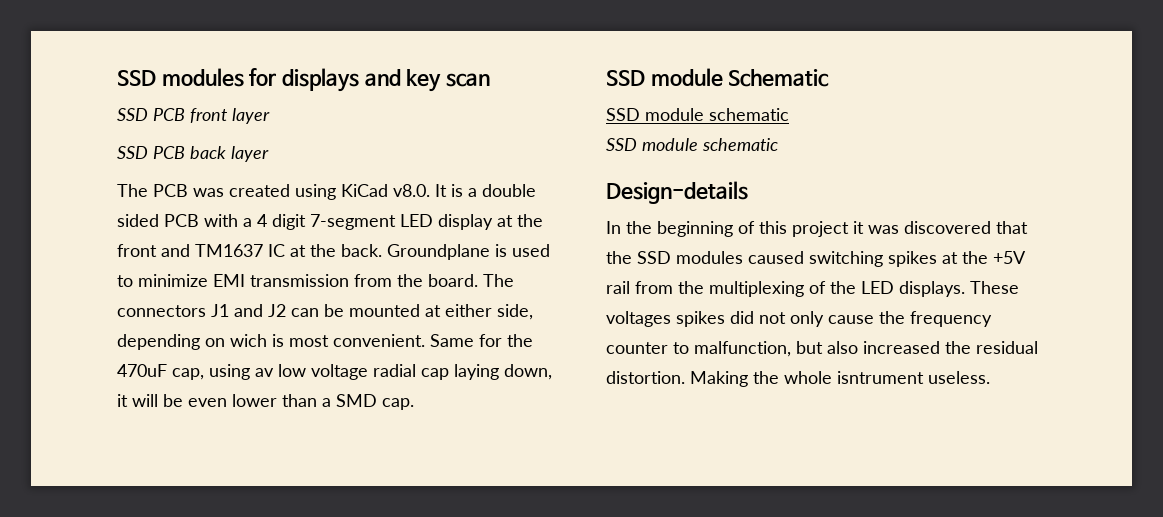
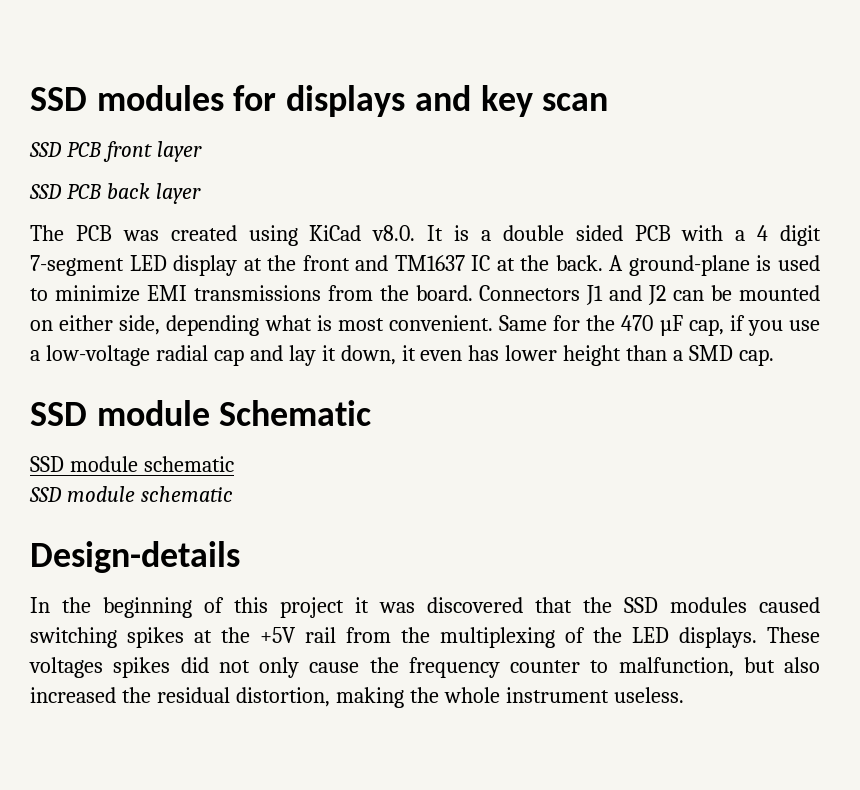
- Groundplane is used to minimize EMI transmission from the board.
+ A ground-plane is used to minimize EMI transmissions from the board.
- The connectors J1 and J2 can be mounted at either side, depending on wich is most convenient.
+ Connectors J1 and J2 can be mounted on either side, depending what is most convenient.
- Same for the 470uF cap, using av low voltage radial cap laying down, it will be even lower than a SMD cap.
+ Same for the 470 µF cap, if you use a low-voltage radial cap and lay it down, it even has lower height than a SMD cap.
- These voltages spikes did not only cause the frequency counter to malfunction, but also increased the residual distortion. Making the whole isntrument useless.
+ These voltages spikes did not only cause the frequency counter to malfunction, but also increased the residual distortion, making the whole instrument useless.

